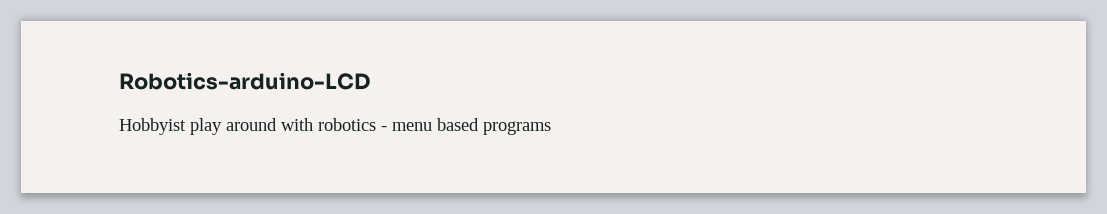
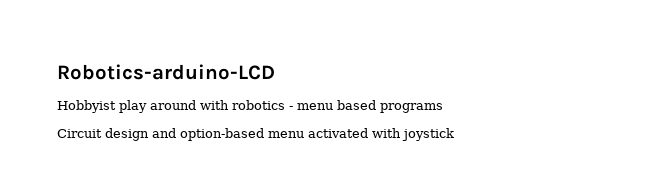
+ Circuit design and option-based menu activated with joystick

